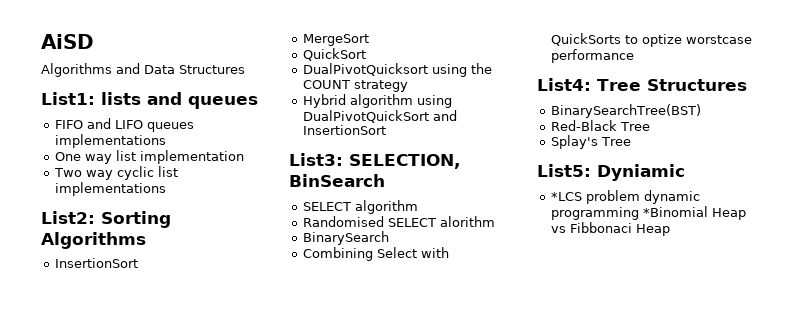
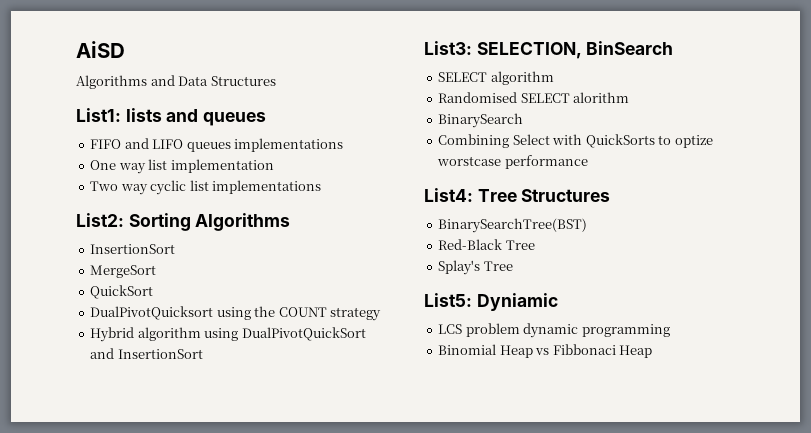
- *LCS problem dynamic programming *Binomial Heap vs Fibbonaci Heap
+ LCS problem dynamic programming
+ Binomial Heap vs Fibbonaci Heap

